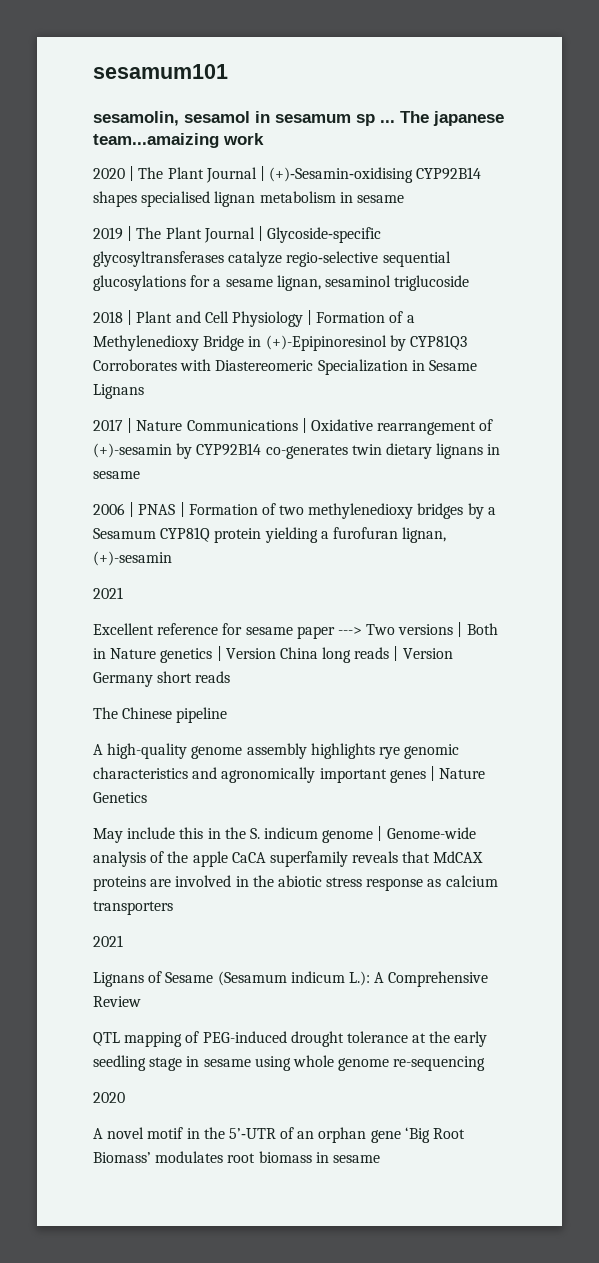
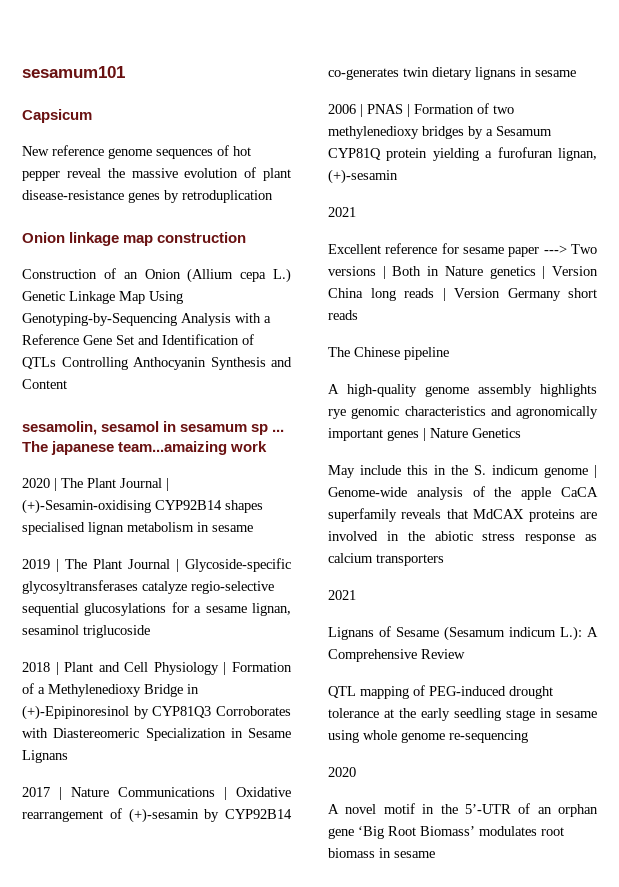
+ Capsicum
+ New reference genome sequences of hot pepper reveal the massive evolution of plant disease-resistance genes by retroduplication
+ Onion linkage map construction
+ Construction of an Onion (Allium cepa L.) Genetic Linkage Map Using Genotyping-by-Sequencing Analysis with a Reference Gene Set and Identification of QTLs Controlling Anthocyanin Synthesis and Content

